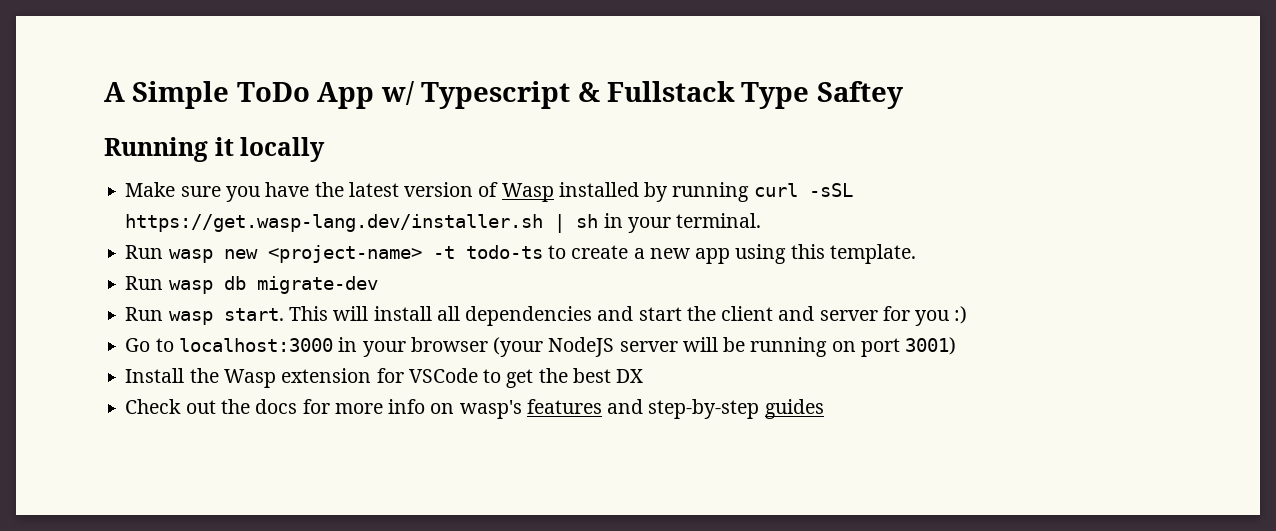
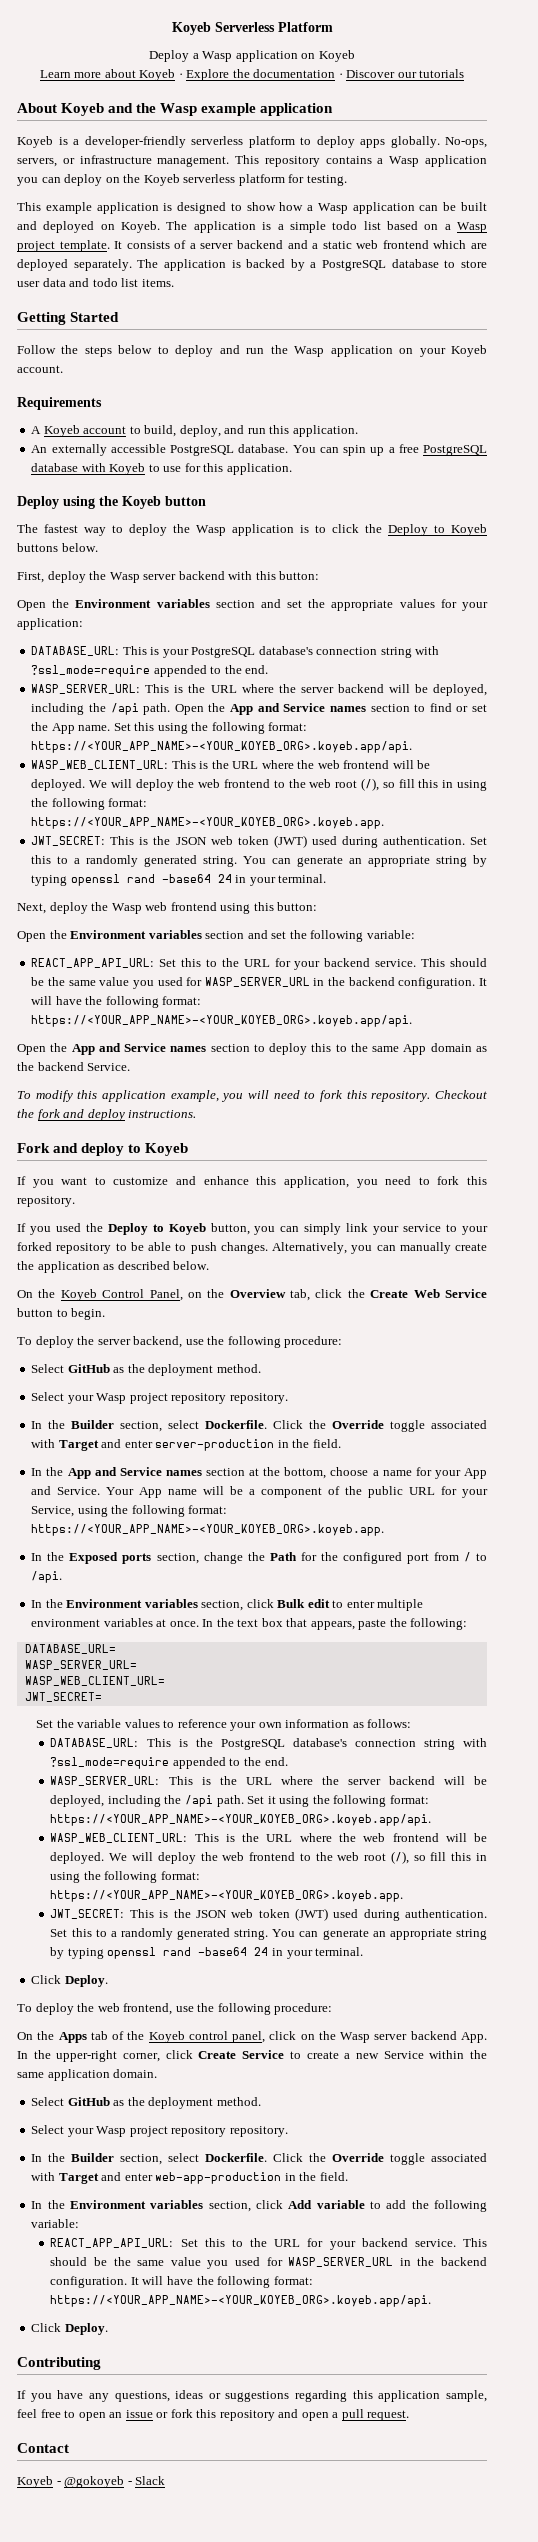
- A Simple ToDo App w/ Typescript & Fullstack Type Saftey
- Running it locally
- Make sure you have the latest version of Wasp installed by running curl -sSL https://get.wasp-lang.dev/installer.sh | sh in your terminal.
- Run wasp new <project-name> -t todo-ts to create a new app using this template.
- Run wasp db migrate-dev
- Run wasp start. This will install all dependencies and start the client and server for you :)
- Go to localhost:3000 in your browser (your NodeJS server will be running on port 3001)
- Install the Wasp extension for VSCode to get the best DX
- Check out the docs for more info on wasp's features and step-by-step guides
+ Koyeb Serverless Platform
+ Deploy a Wasp application on Koyeb
+ Learn more about Koyeb · Explore the documentation · Discover our tutorials
+ About Koyeb and the Wasp example application
+ Koyeb is a developer-friendly serverless platform to deploy apps globally. No-ops, servers, or infrastructure management. This repository contains a Wasp application you can deploy on the Koyeb serverless platform for testing.
+ This example application is designed to show how a Wasp application can be built and deployed on Koyeb. The application is a simple todo list based on a Wasp project template. It consists of a server backend and a static web frontend which are deployed separately. The application is backed by a PostgreSQL database to store user data and todo list items.
+ Getting Started
+ Follow the steps below to deploy and run the Wasp application on your Koyeb account.
+ Requirements
+ A Koyeb account to build, deploy, and run this application.
+ An externally accessible PostgreSQL database. You can spin up a free PostgreSQL database with Koyeb to use for this application.
+ Deploy using the Koyeb button
+ The fastest way to deploy the Wasp application is to click the Deploy to Koyeb buttons below.
+ First, deploy the Wasp server backend with this button:
+ Open the Environment variables section and set the appropriate values for your application:
+ DATABASE_URL: This is your PostgreSQL database's connection string with ?ssl_mode=require appended to the end.
+ WASP_SERVER_URL: This is the URL where the server backend will be deployed, including the /api path. Open the App and Service names section to find or set the App name. Set this using the following format: https://<YOUR_APP_NAME>-<YOUR_KOYEB_ORG>.koyeb.app/api.
+ WASP_WEB_CLIENT_URL: This is the URL where the web frontend will be deployed. We will deploy the web frontend to the web root (/), so fill this in using the following format: https://<YOUR_APP_NAME>-<YOUR_KOYEB_ORG>.koyeb.app.
+ JWT_SECRET: This is the JSON web token (JWT) used during authentication. Set this to a randomly generated string. You can generate an appropriate string by typing openssl rand -base64 24 in your terminal.
+ Next, deploy the Wasp web frontend using this button:
+ Open the Environment variables section and set the following variable:
+ REACT_APP_API_URL: Set this to the URL for your backend service. This should be the same value you used for WASP_SERVER_URL in the backend configuration. It will have the following format: https://<YOUR_APP_NAME>-<YOUR_KOYEB_ORG>.koyeb.app/api.
+ Open the App and Service names section to deploy this to the same App domain as the backend Service.
+ To modify this application example, you will need to fork this repository. Checkout the fork and deploy instructions.
+ Fork and deploy to Koyeb
+ If you want to customize and enhance this application, you need to fork this repository.
+ If you used the Deploy to Koyeb button, you can simply link your service to your forked repository to be able to push changes. Alternatively, you can manually create the application as described below.
+ On the Koyeb Control Panel, on the Overview tab, click the Create Web Service button to begin.
+ To deploy the server backend, use the following procedure:
+ Select GitHub as the deployment method.
+ Select your Wasp project repository repository.
+ In the Builder section, select Dockerfile. Click the Override toggle associated with Target and enter server-production in the field.
+ In the App and Service names section at the bottom, choose a name for your App and Service. Your App name will be a component of the public URL for your Service, using the following format: https://<YOUR_APP_NAME>-<YOUR_KOYEB_ORG>.koyeb.app.
+ In the Exposed ports section, change the Path for the configured port from / to /api.
+ In the Environment variables section, click Bulk edit to enter multiple environment variables at once. In the text box that appears, paste the following:
+ DATABASE_URL=
+ WASP_SERVER_URL=
+ WASP_WEB_CLIENT_URL=
+ JWT_SECRET=
+ Set the variable values to reference your own information as follows:
+ DATABASE_URL: This is the PostgreSQL database's connection string with ?ssl_mode=require appended to the end.
+ WASP_SERVER_URL: This is the URL where the server backend will be deployed, including the /api path. Set it using the following format: https://<YOUR_APP_NAME>-<YOUR_KOYEB_ORG>.koyeb.app/api.
+ WASP_WEB_CLIENT_URL: This is the URL where the web frontend will be deployed. We will deploy the web frontend to the web root (/), so fill this in using the following format: https://<YOUR_APP_NAME>-<YOUR_KOYEB_ORG>.koyeb.app.
+ JWT_SECRET: This is the JSON web token (JWT) used during authentication. Set this to a randomly generated string. You can generate an appropriate string by typing openssl rand -base64 24 in your terminal.
+ Click Deploy.
+ To deploy the web frontend, use the following procedure:
+ On the Apps tab of the Koyeb control panel, click on the Wasp server backend App. In the upper-right corner, click Create Service to create a new Service within the same application domain.
+ Select GitHub as the deployment method.
+ Select your Wasp project repository repository.
+ In the Builder section, select Dockerfile. Click the Override toggle associated with Target and enter web-app-production in the field.
+ In the Environment variables section, click Add variable to add the following variable:
+ REACT_APP_API_URL: Set this to the URL for your backend service. This should be the same value you used for WASP_SERVER_URL in the backend configuration. It will have the following format: https://<YOUR_APP_NAME>-<YOUR_KOYEB_ORG>.koyeb.app/api.
+ Click Deploy.
+ Contributing
+ If you have any questions, ideas or suggestions regarding this application sample, feel free to open an issue or fork this repository and open a pull request.
+ Contact
+ Koyeb - @gokoyeb - Slack

